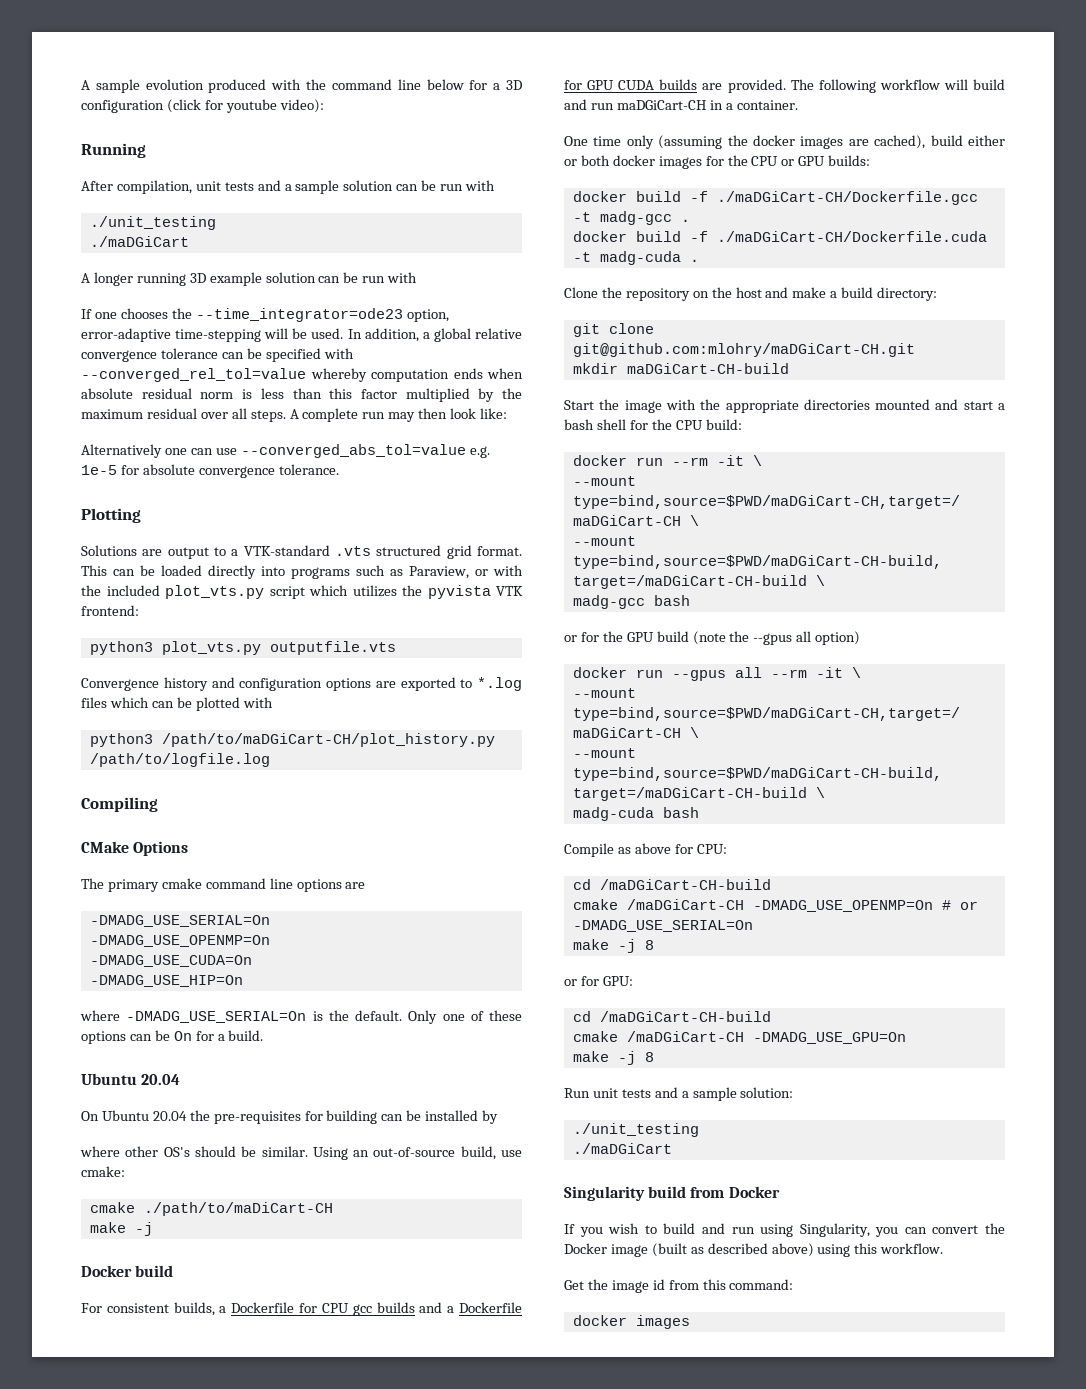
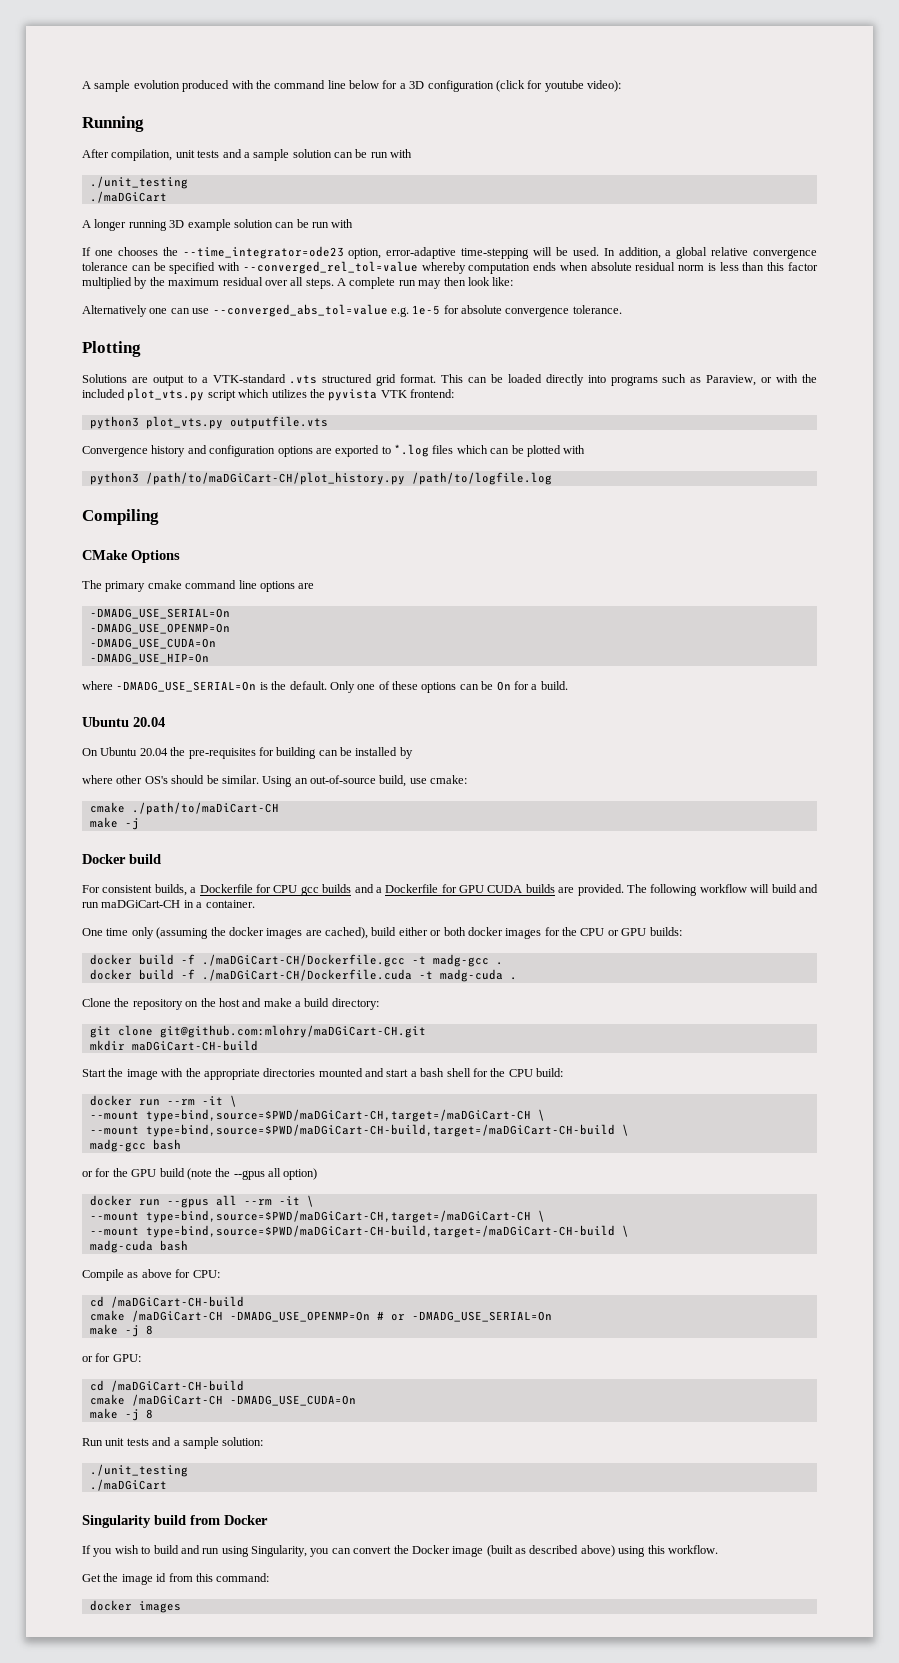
- cmake /maDGiCart-CH -DMADG_USE_GPU=On
+ cmake /maDGiCart-CH -DMADG_USE_CUDA=On

